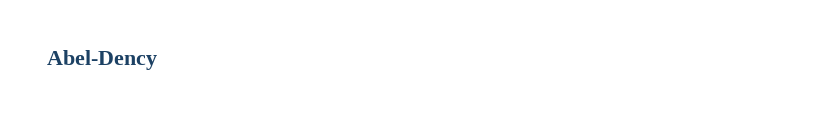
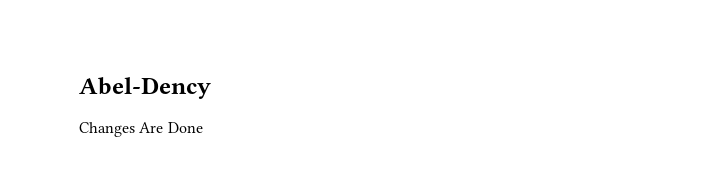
+ Changes Are Done

